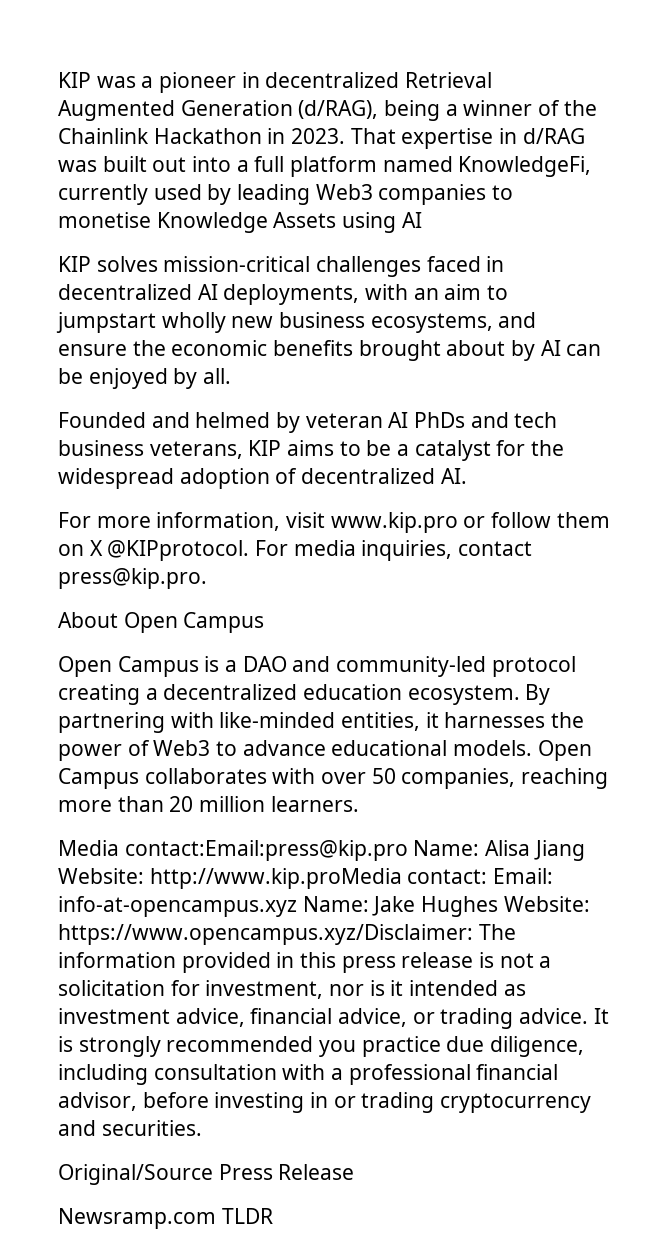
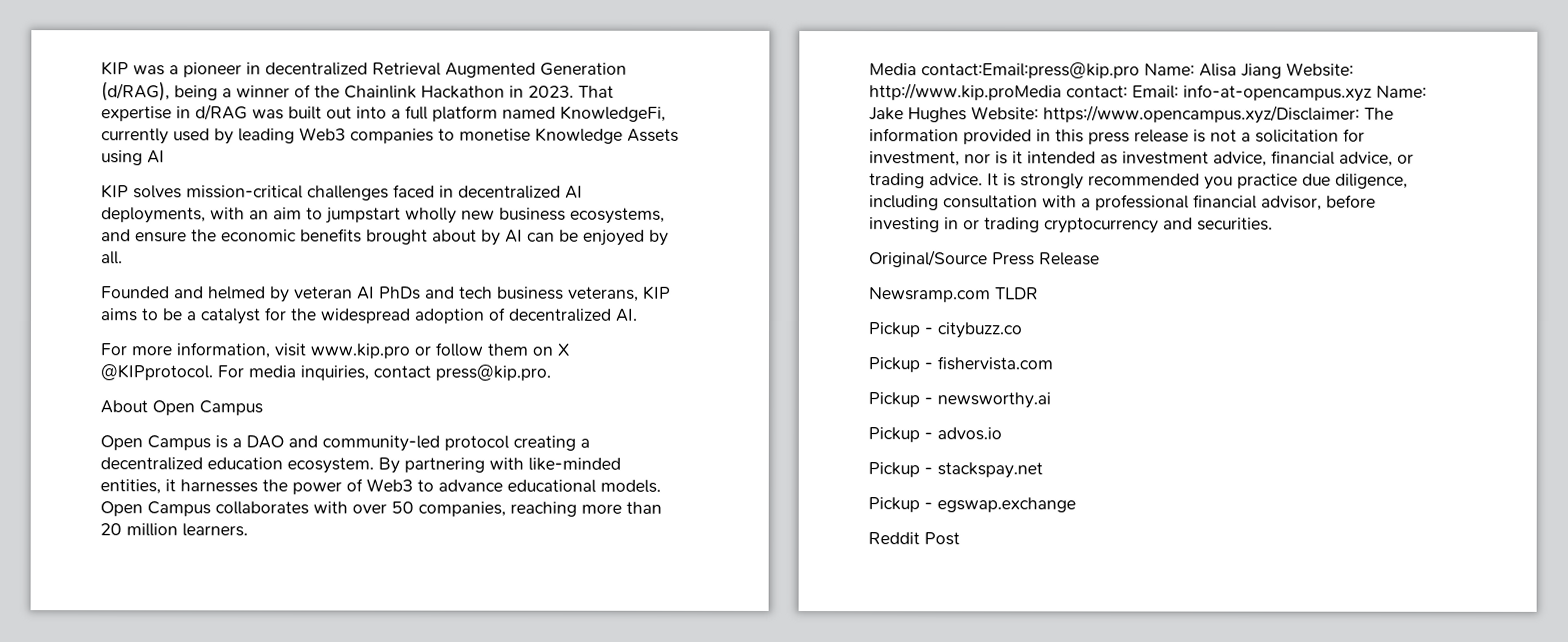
+ Pickup - citybuzz.co
+ Pickup - fishervista.com
+ Pickup - newsworthy.ai
+ Pickup - advos.io
+ Pickup - stackspay.net
+ Pickup - egswap.exchange
+ Reddit Post

